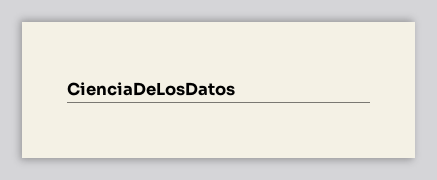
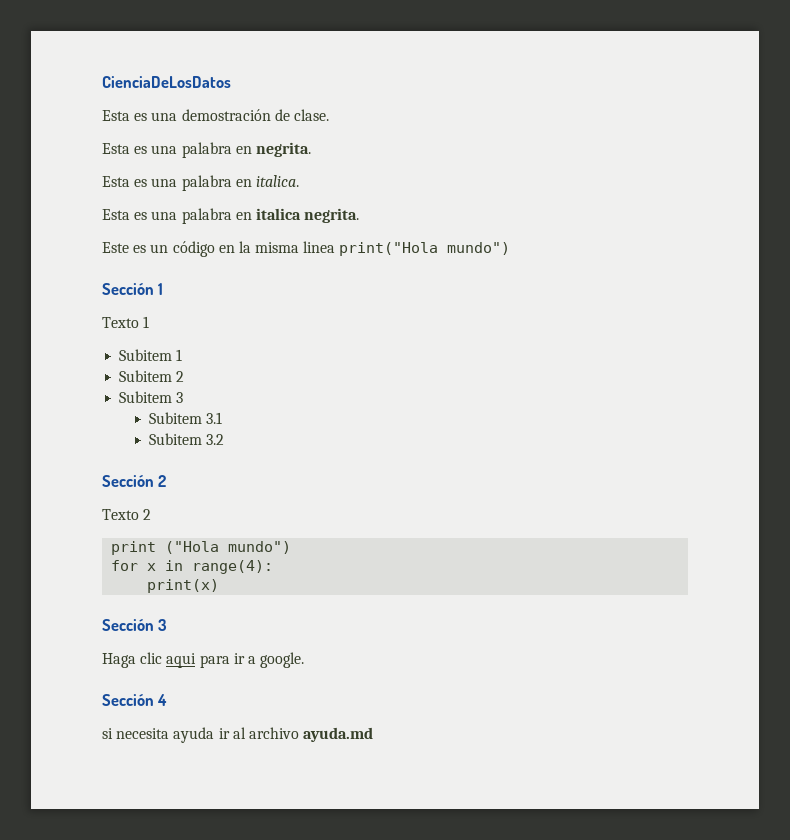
+ Esta es una demostración de clase.
+ Esta es una palabra en negrita.
+ Esta es una palabra en italica.
+ Esta es una palabra en italica negrita.
+ Este es un código en la misma linea print("Hola mundo")
+ Sección 1
+ Texto 1
+ Subitem 1
+ Subitem 2
+ Subitem 3
+ Subitem 3.1
+ Subitem 3.2
+ Sección 2
+ Texto 2
+ print ("Hola mundo")
+ for x in range(4):
+ print(x)
+ Sección 3
+ Haga clic aqui para ir a google.
+ Sección 4
+ si necesita ayuda ir al archivo ayuda.md

